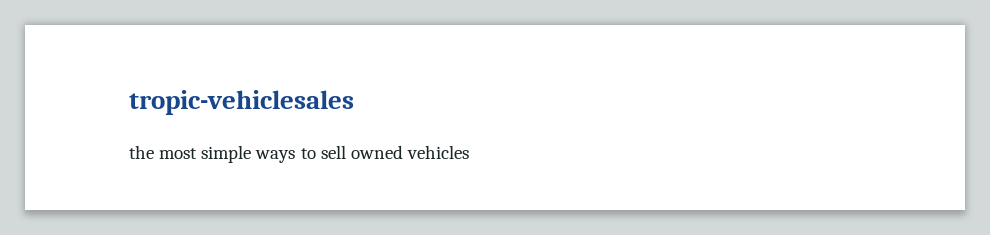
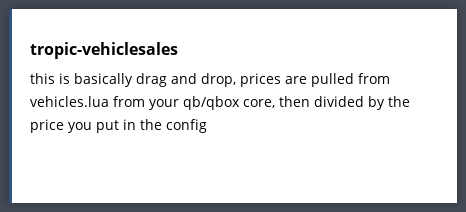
- the most simple ways to sell owned vehicles
+ this is basically drag and drop, prices are pulled from vehicles.lua from your qb/qbox core, then divided by the price you put in the config

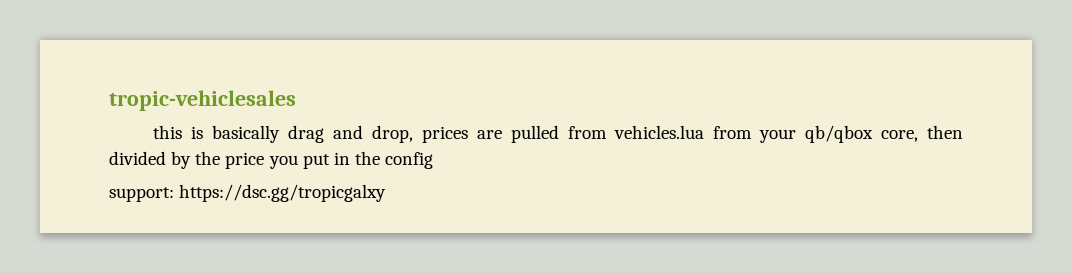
+ support: https://dsc.gg/tropicgalxy

